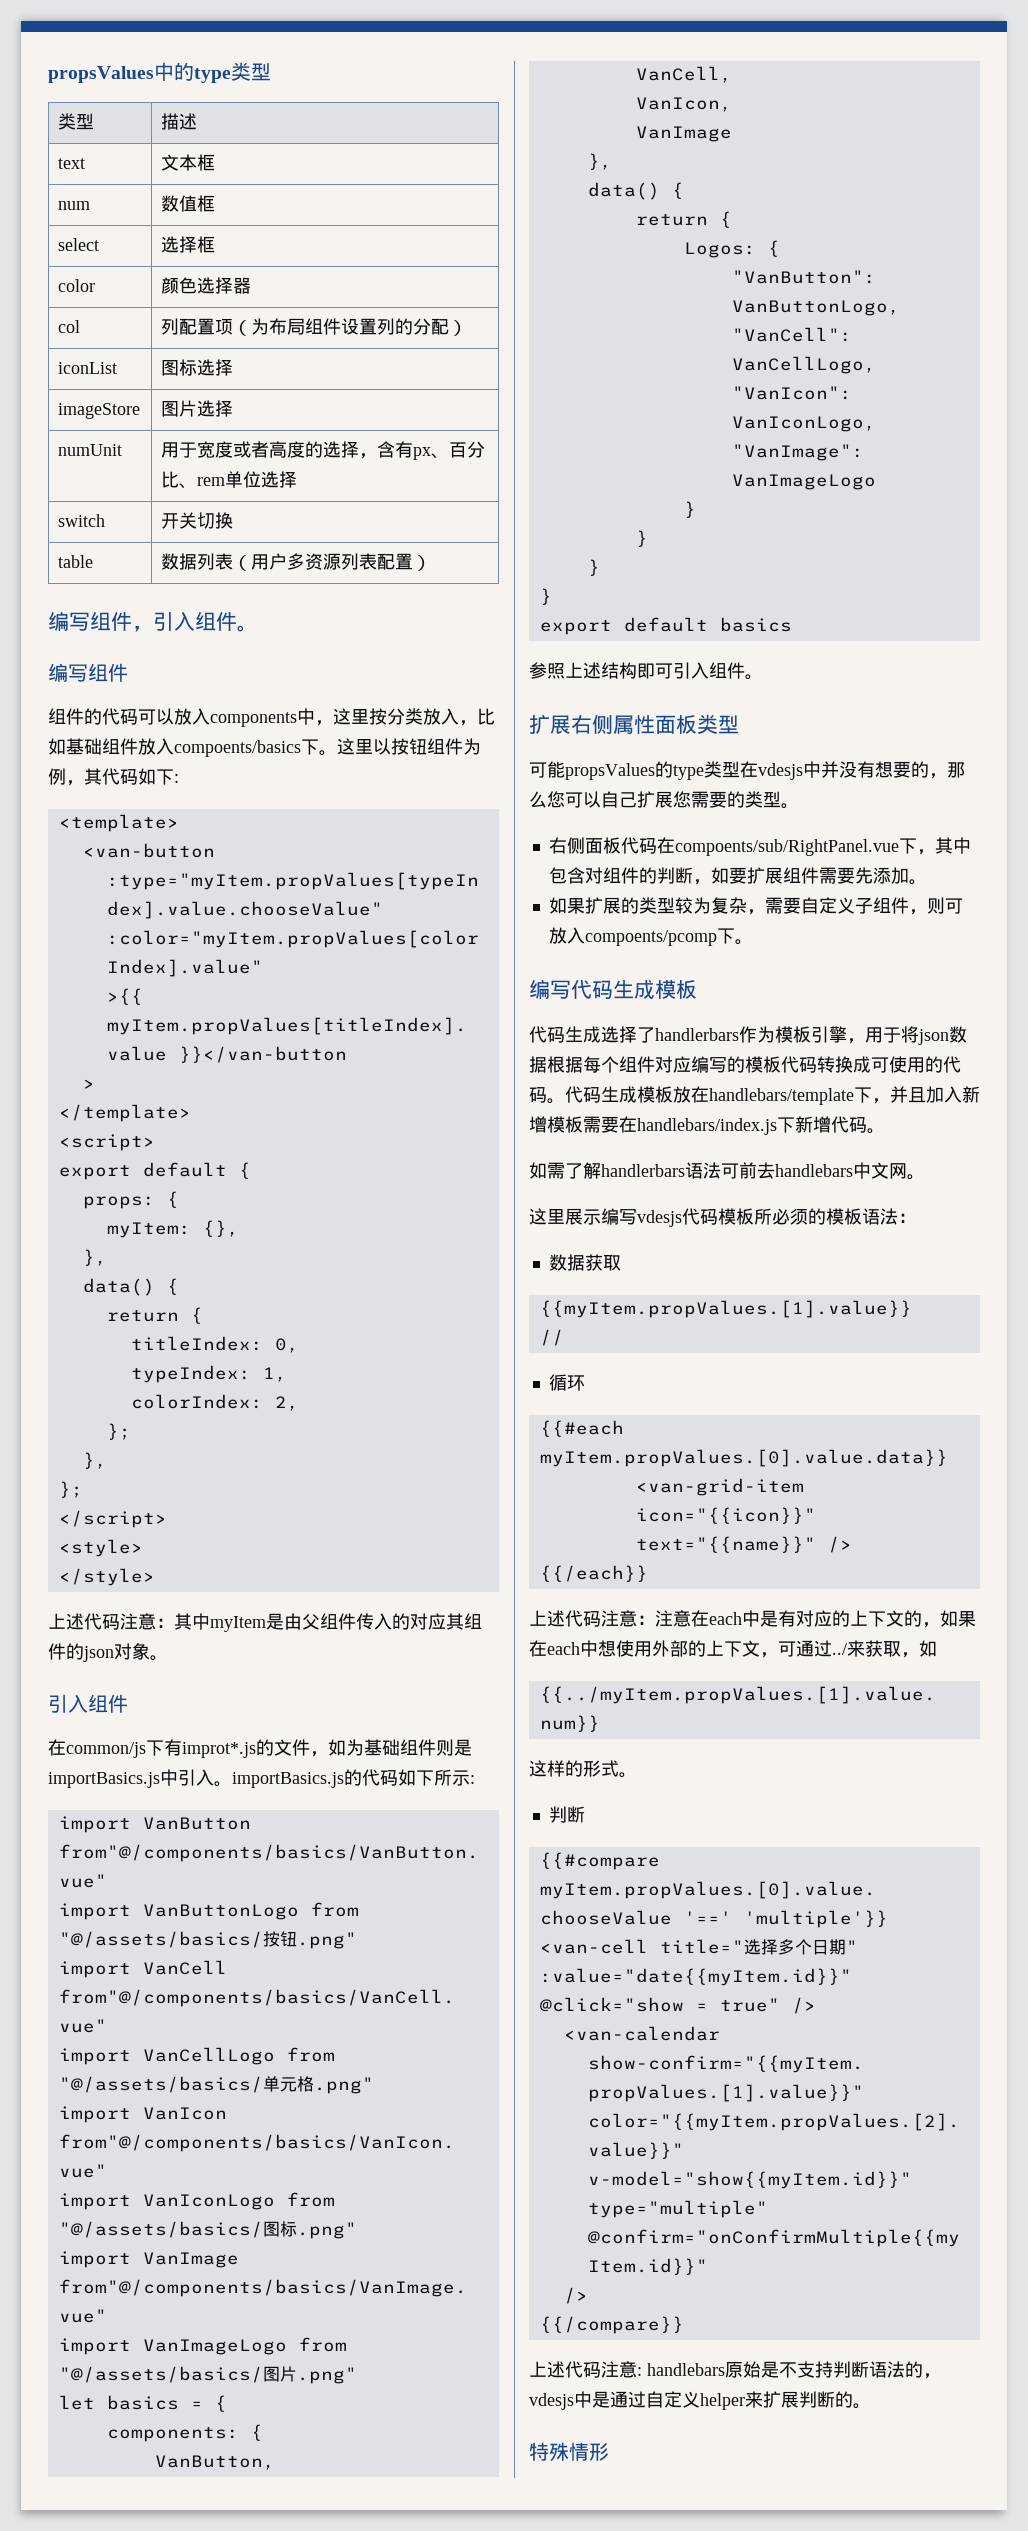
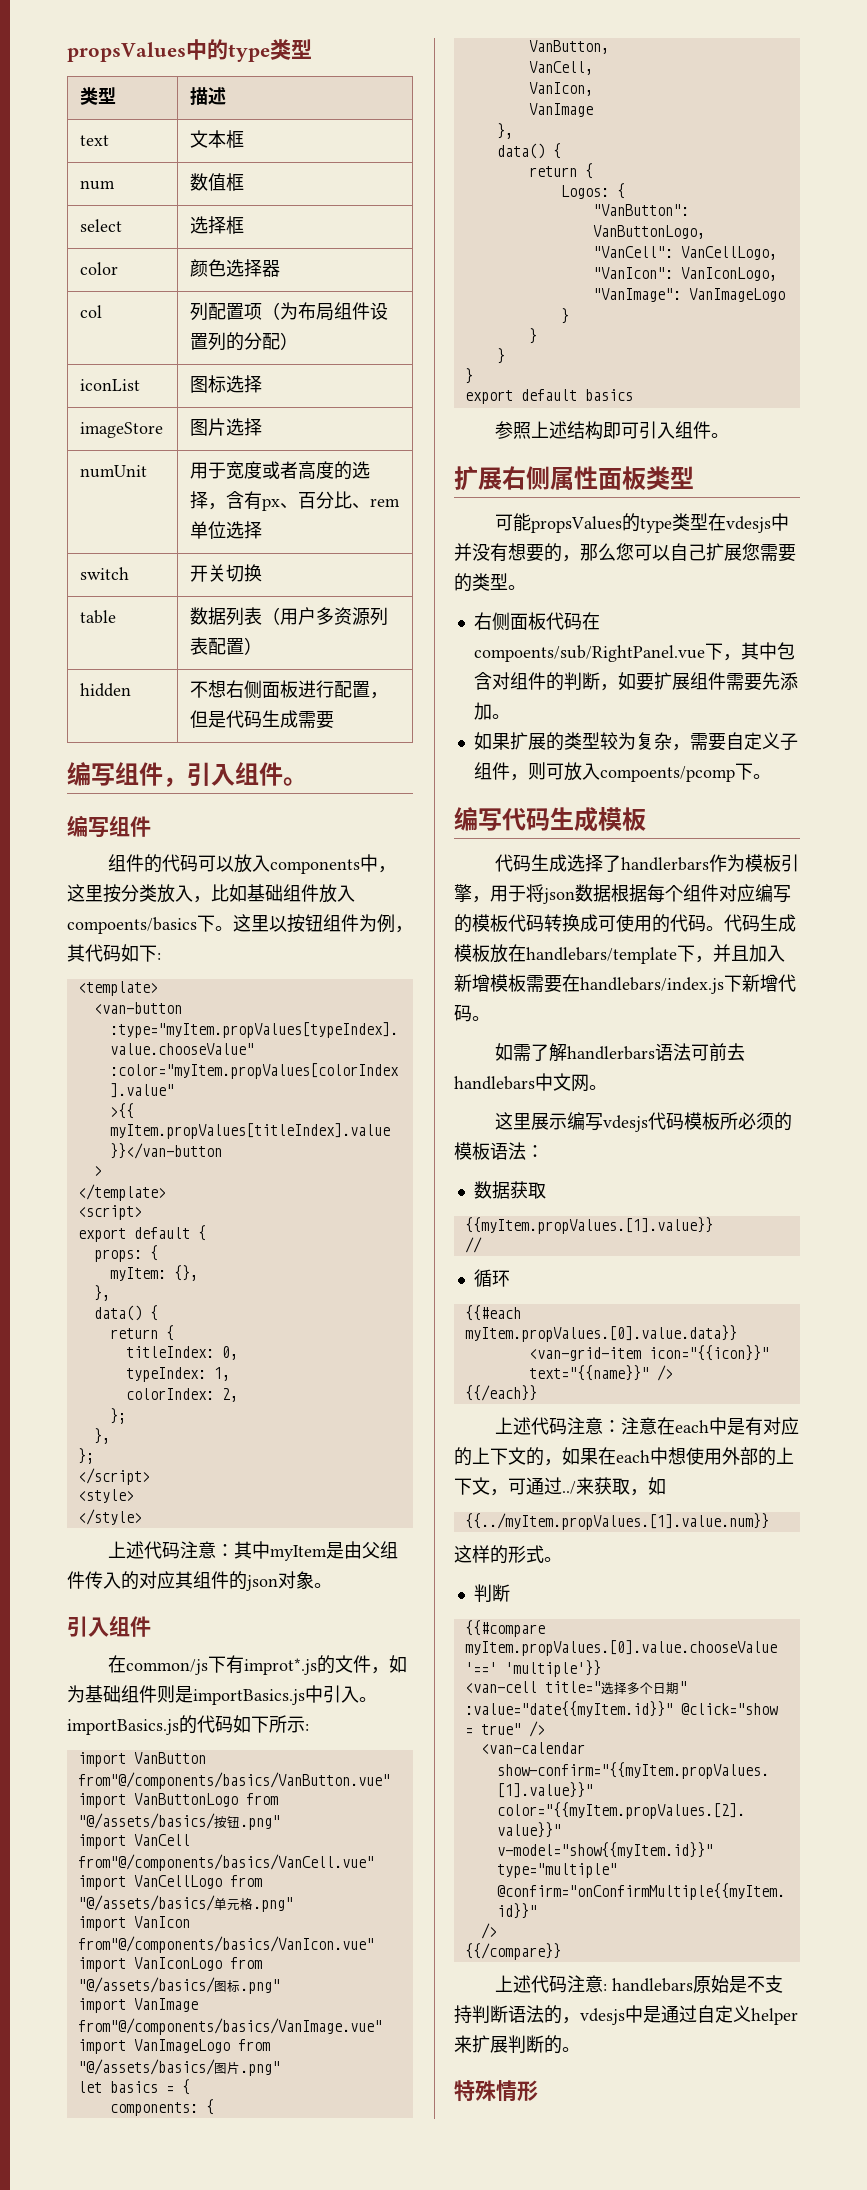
+ hidden | 不想右侧面板进行配置，但是代码生成需要

